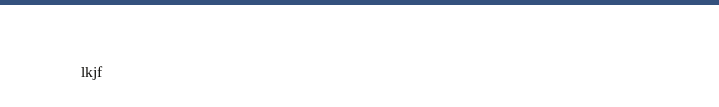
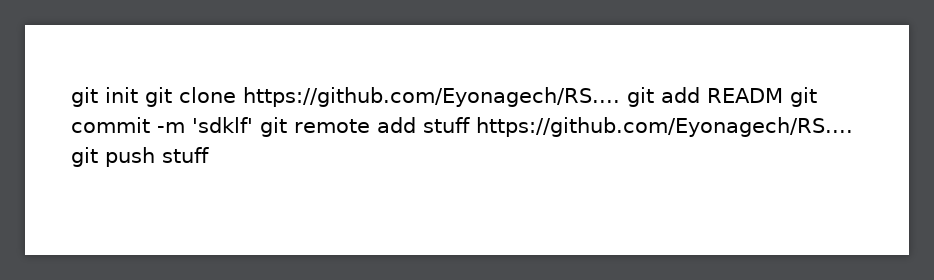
- lkjf
+ git init git clone https://github.com/Eyonagech/RS.... git add READM git commit -m 'sdklf' git remote add stuff https://github.com/Eyonagech/RS.... git push stuff

